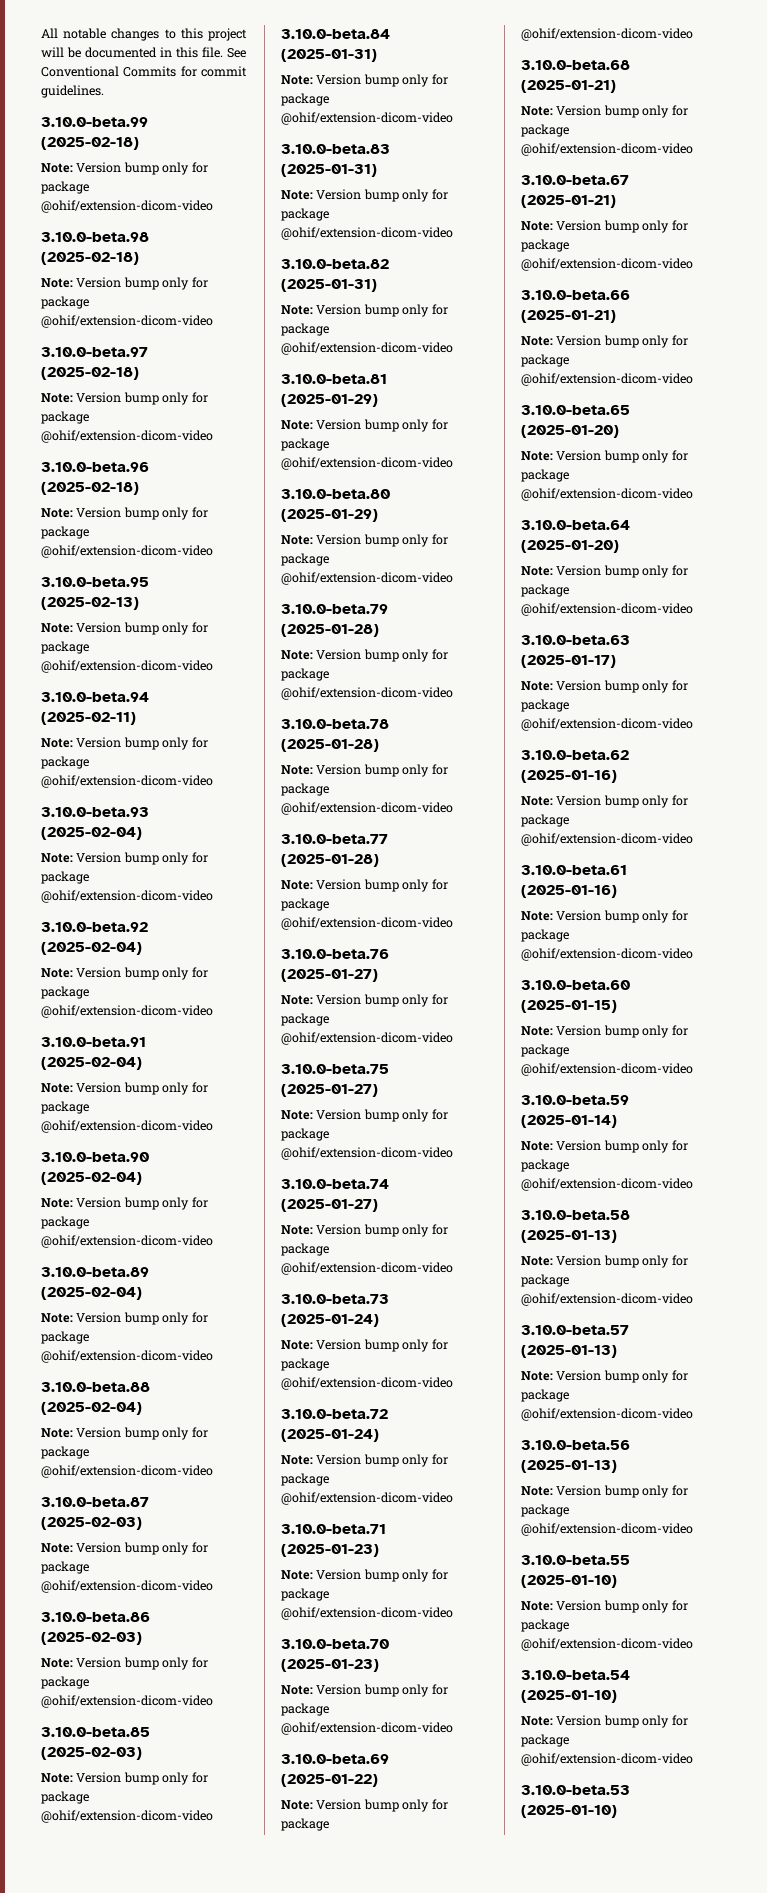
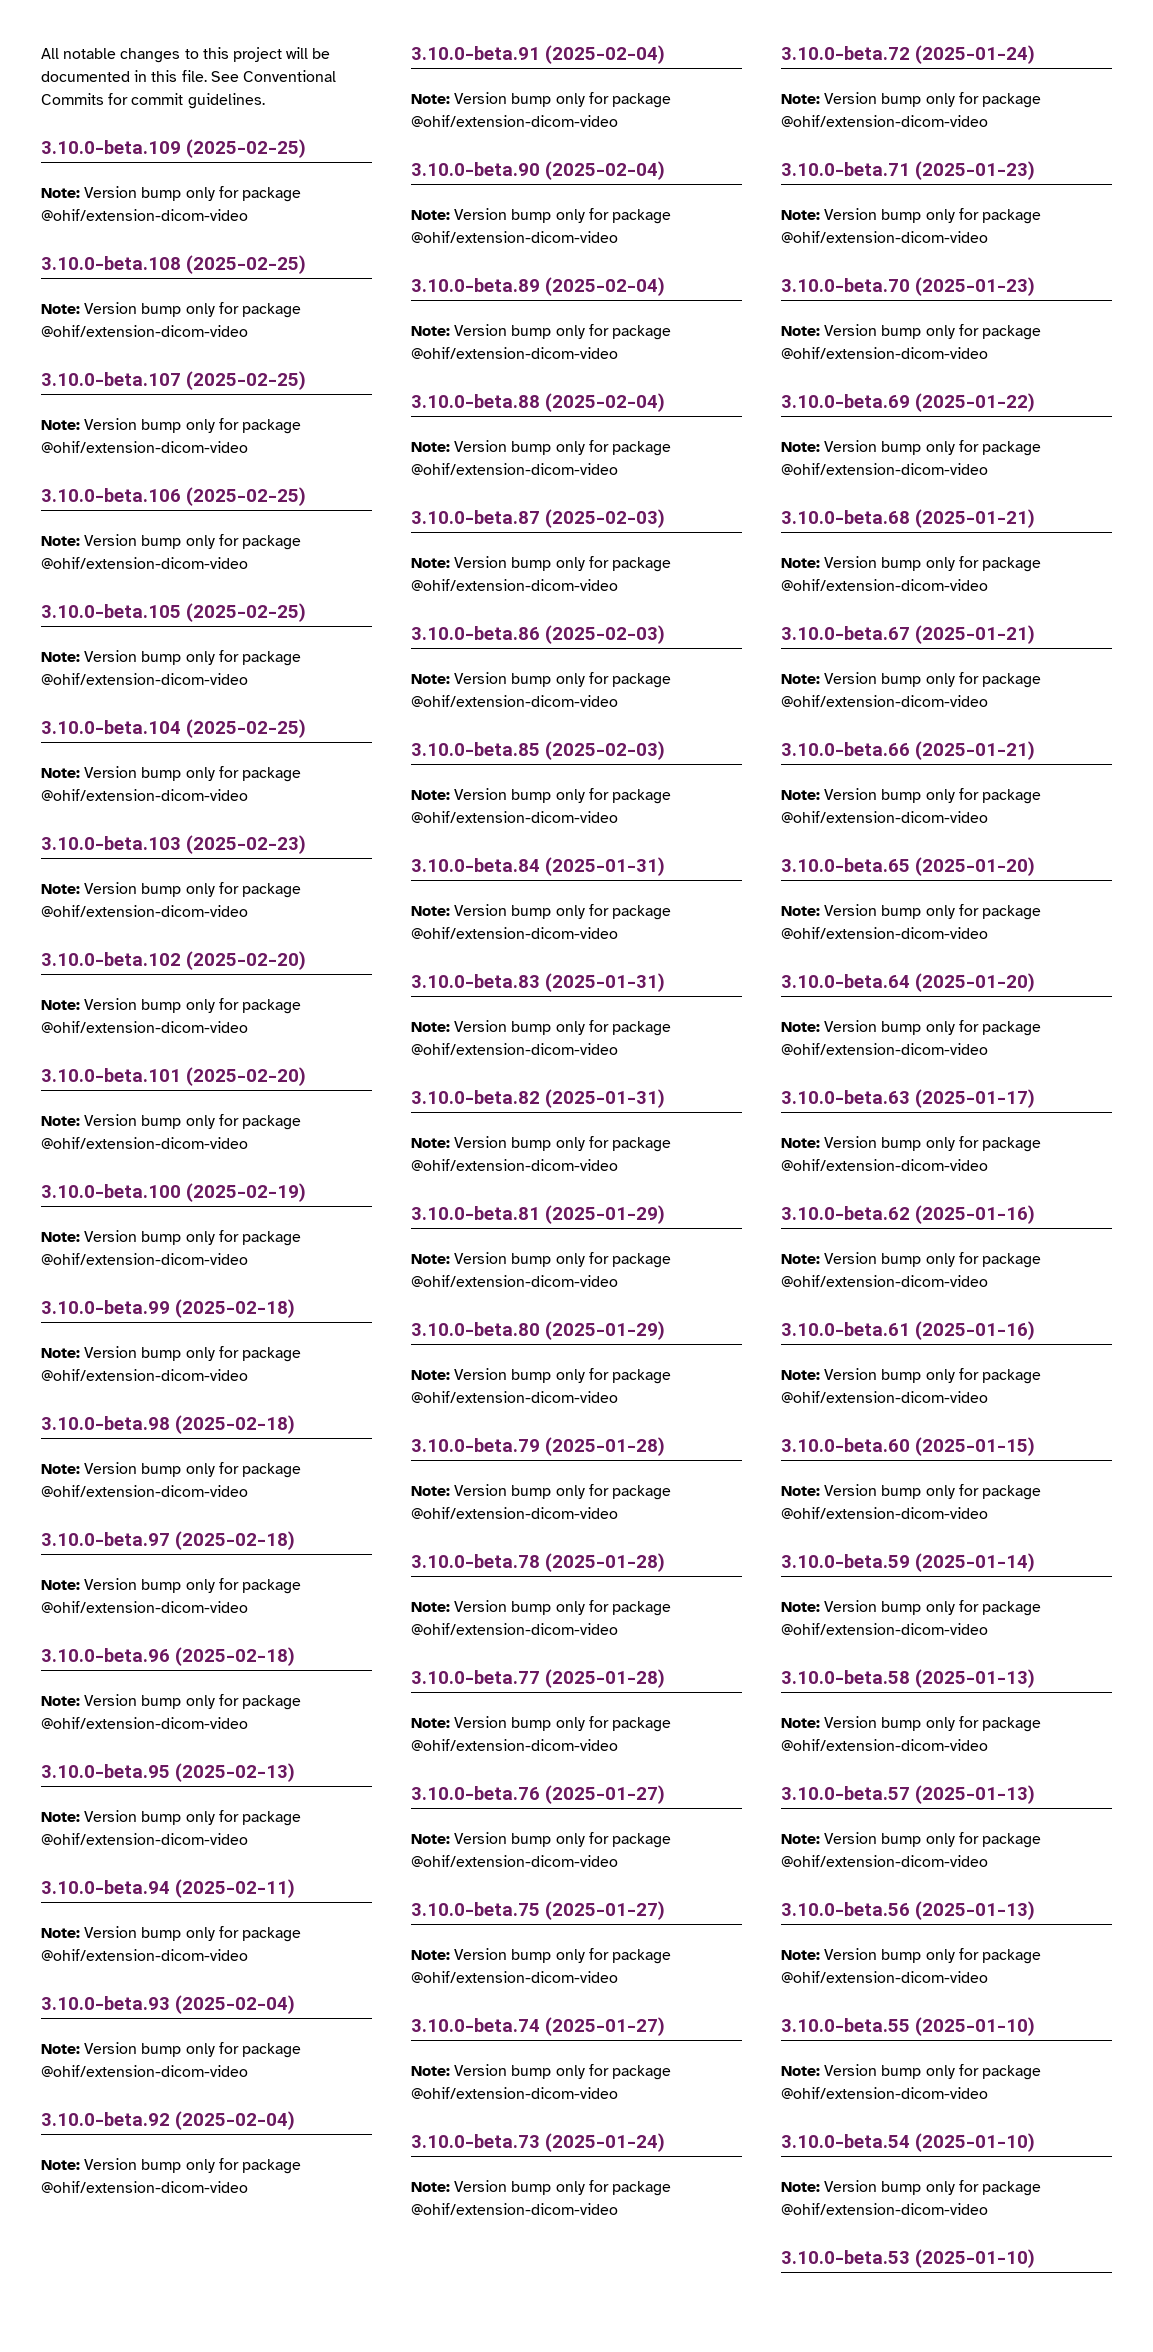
+ 3.10.0-beta.109 (2025-02-25)
+ Note: Version bump only for package @ohif/extension-dicom-video
+ 3.10.0-beta.108 (2025-02-25)
+ Note: Version bump only for package @ohif/extension-dicom-video
+ 3.10.0-beta.107 (2025-02-25)
+ Note: Version bump only for package @ohif/extension-dicom-video
+ 3.10.0-beta.106 (2025-02-25)
+ Note: Version bump only for package @ohif/extension-dicom-video
+ 3.10.0-beta.105 (2025-02-25)
+ Note: Version bump only for package @ohif/extension-dicom-video
+ 3.10.0-beta.104 (2025-02-25)
+ Note: Version bump only for package @ohif/extension-dicom-video
+ 3.10.0-beta.103 (2025-02-23)
+ Note: Version bump only for package @ohif/extension-dicom-video
+ 3.10.0-beta.102 (2025-02-20)
+ Note: Version bump only for package @ohif/extension-dicom-video
+ 3.10.0-beta.101 (2025-02-20)
+ Note: Version bump only for package @ohif/extension-dicom-video
+ 3.10.0-beta.100 (2025-02-19)
+ Note: Version bump only for package @ohif/extension-dicom-video

